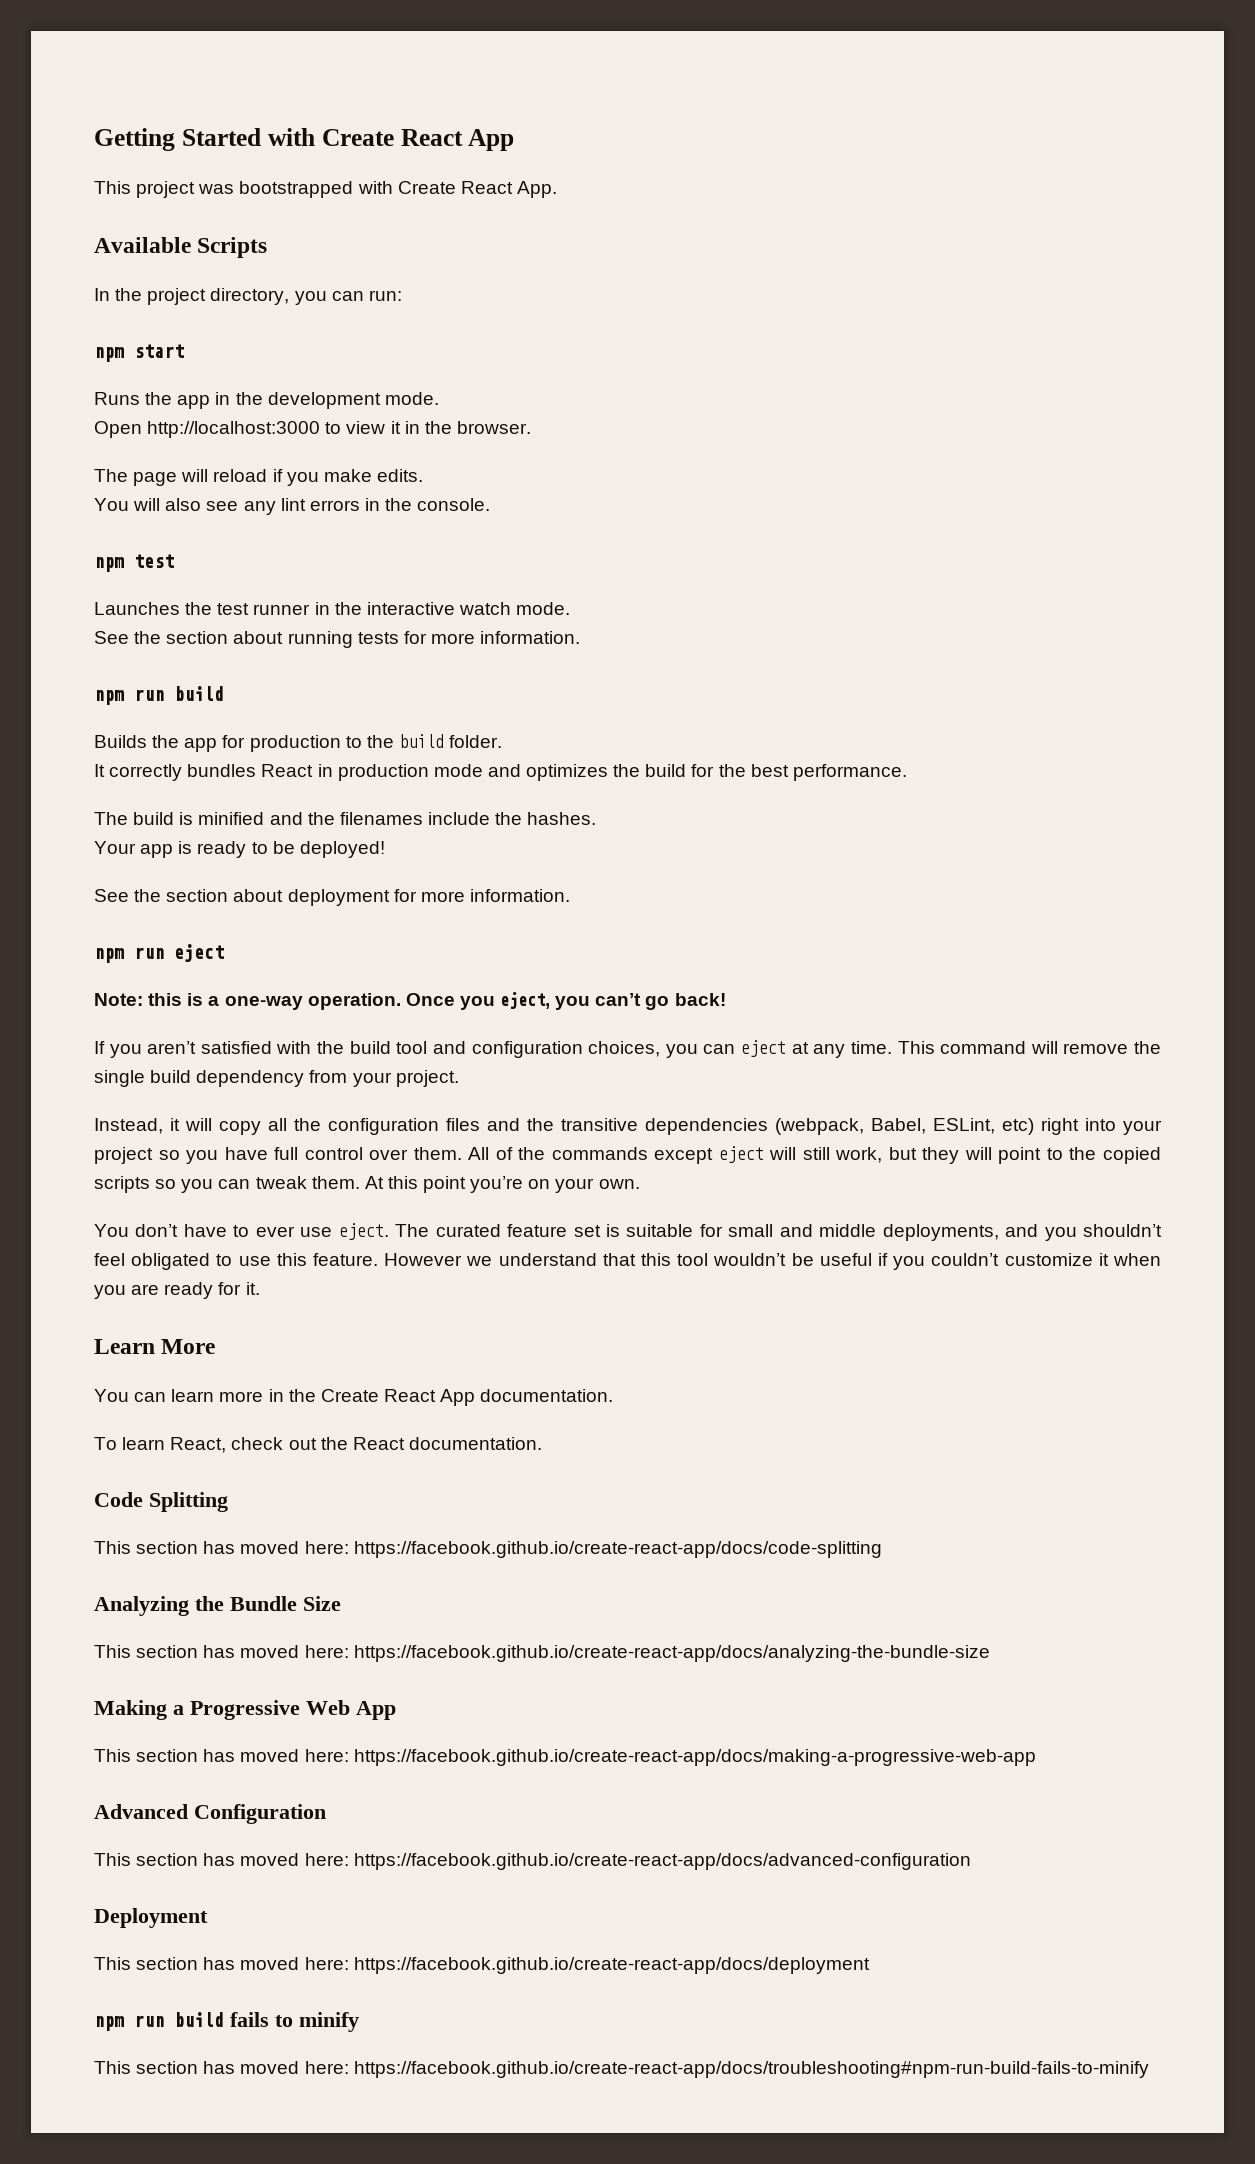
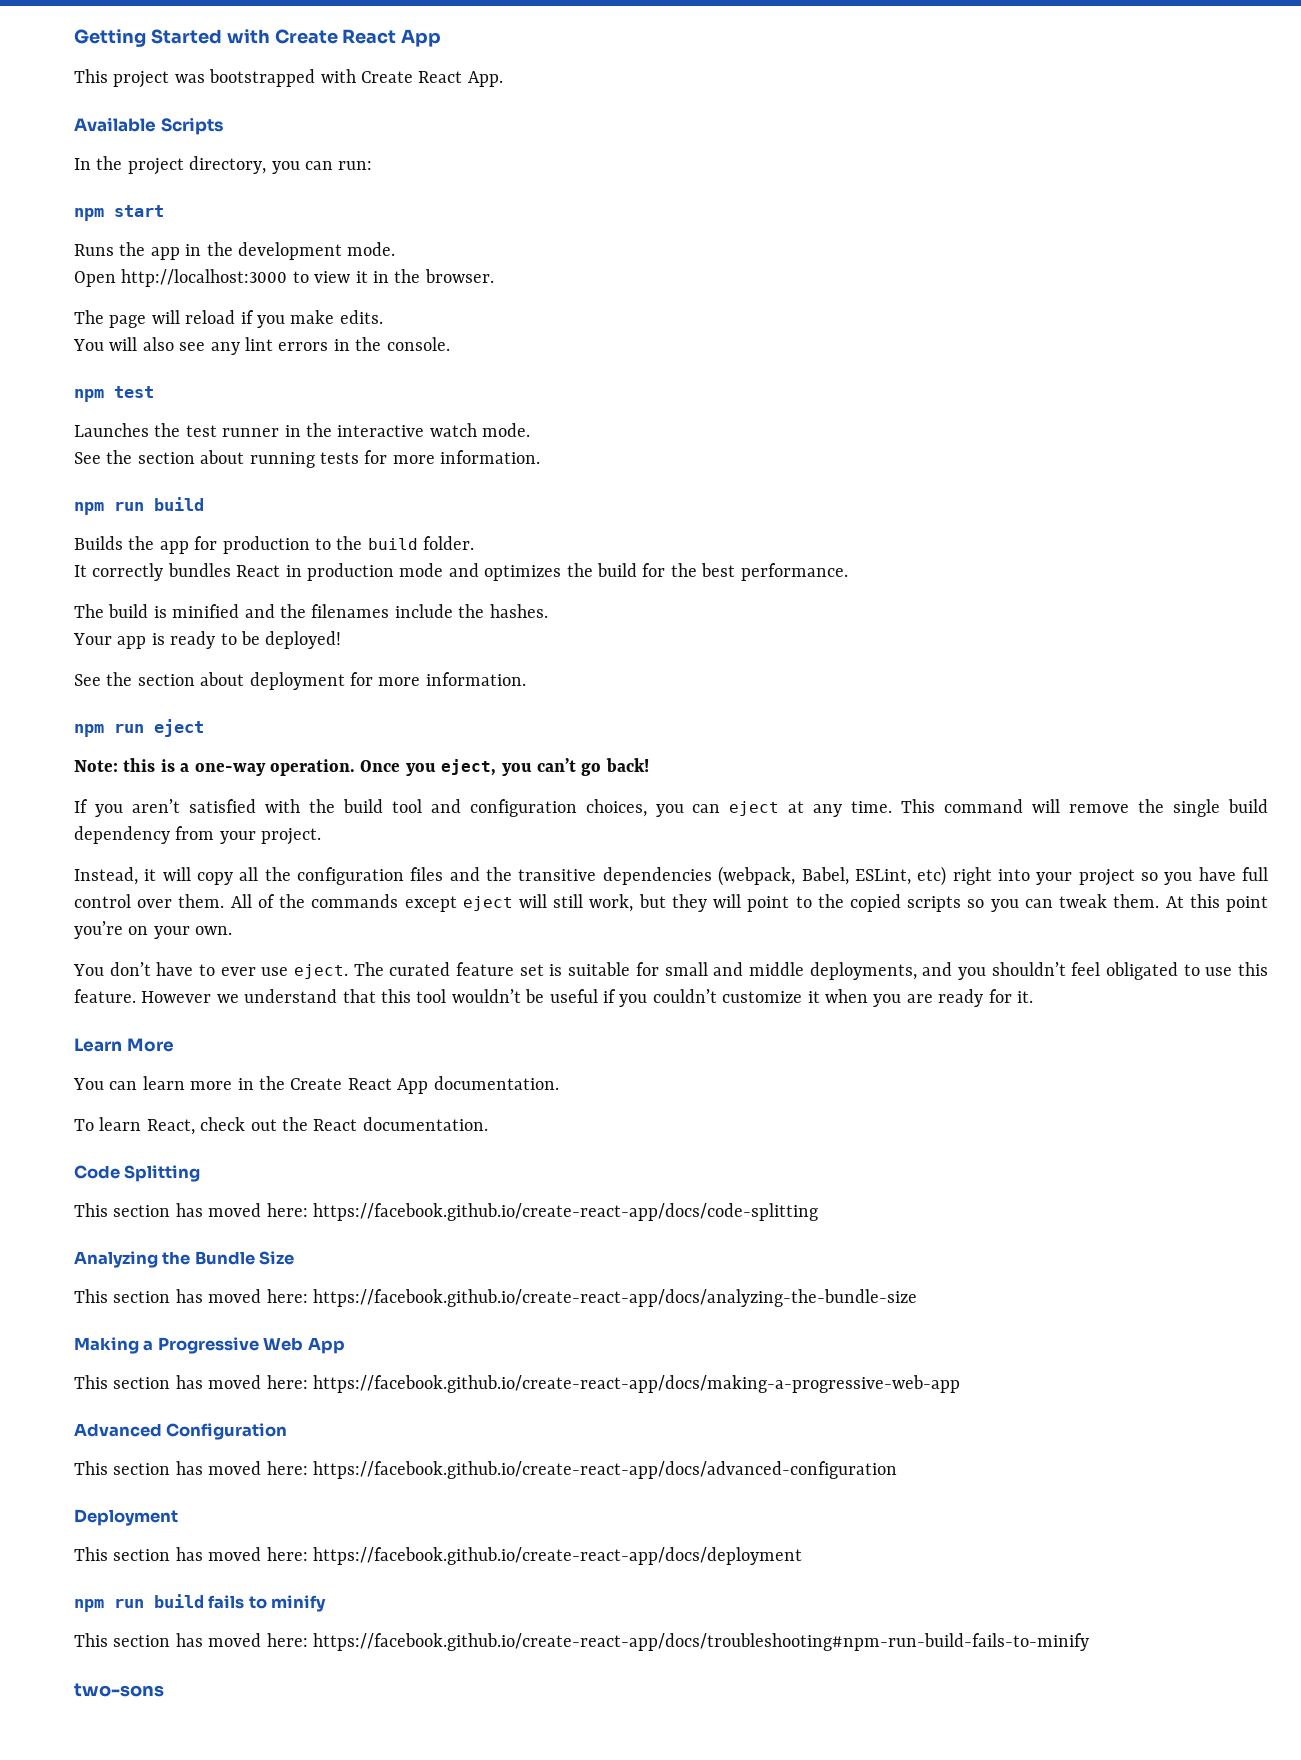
+ two-sons

